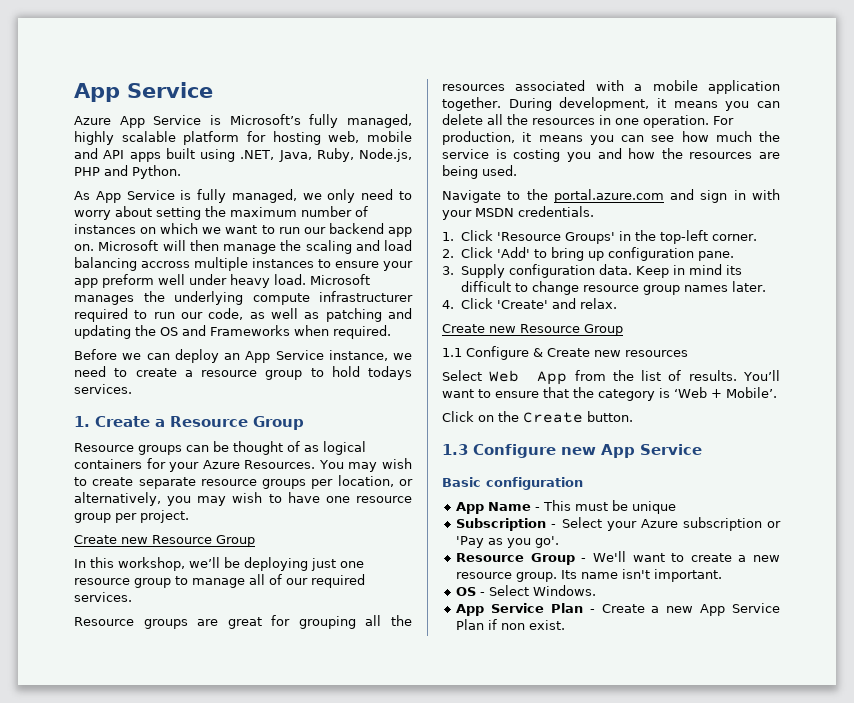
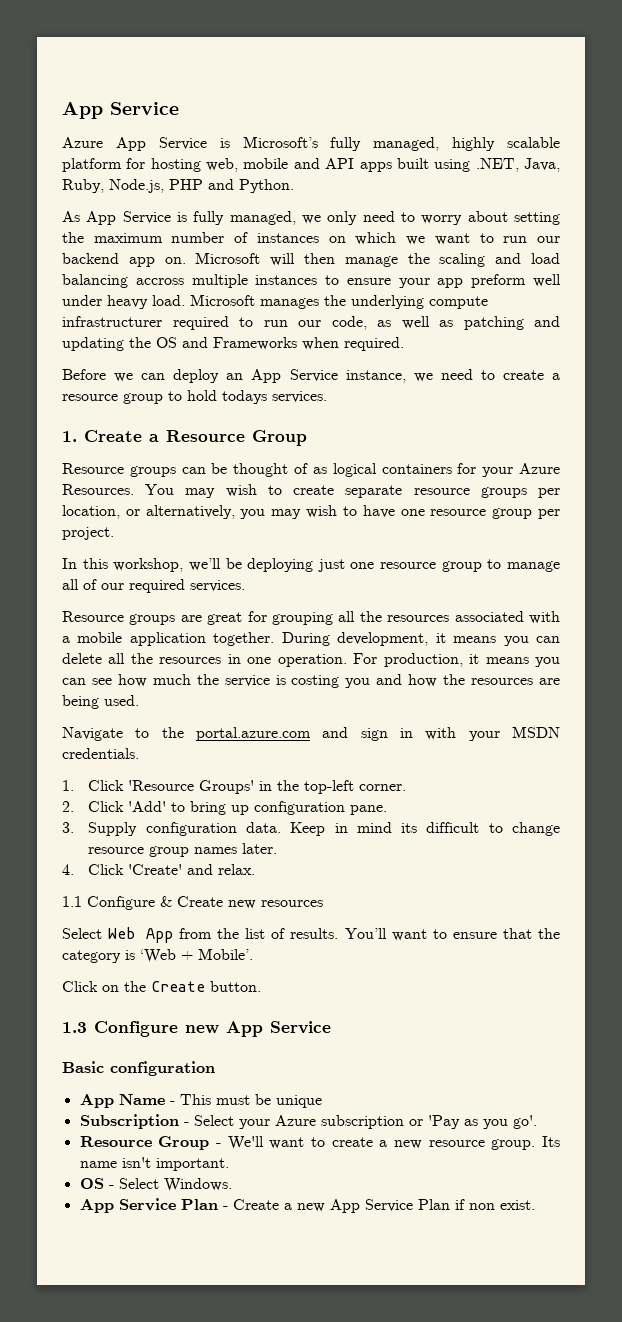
  You may wish to create separate resource groups per location, or alternatively, you may wish to have one resource group per project.
- Create new Resource Group
  4. Click 'Create' and relax.
- Create new Resource Group

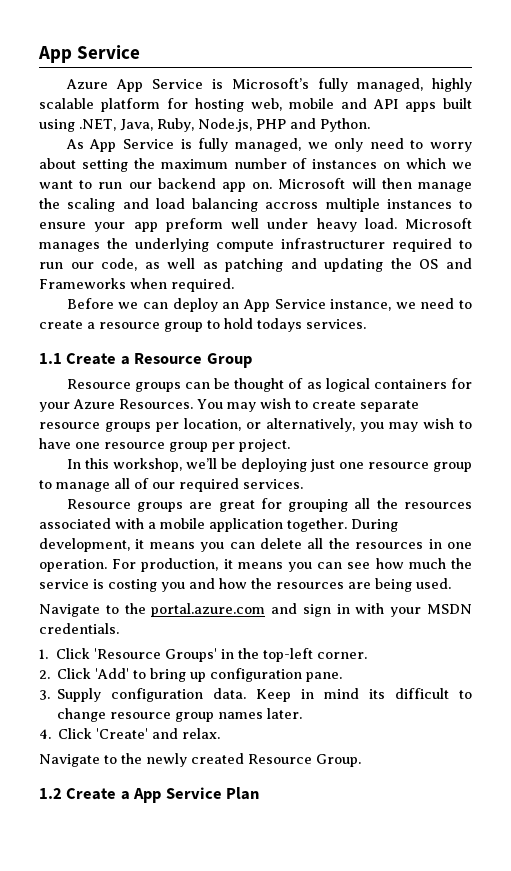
- 1. Create a Resource Group
+ 1.1 Create a Resource Group
- 1.1 Configure & Create new resources
- Select Web App from the list of results. You’ll want to ensure that the category is ‘Web + Mobile’.
- Click on the Create button.
- 1.3 Configure new App Service
- Basic configuration
- App Name - This must be unique
- Subscription - Select your Azure subscription or 'Pay as you go'.
- Resource Group - We'll want to create a new resource group. Its name isn't important.
- OS - Select Windows.
- App Service Plan - Create a new App Service Plan if non exist.
+ Navigate to the newly created Resource Group.
+ 1.2 Create a App Service Plan

